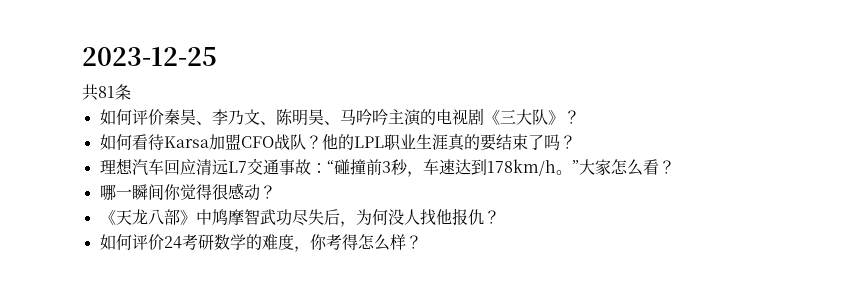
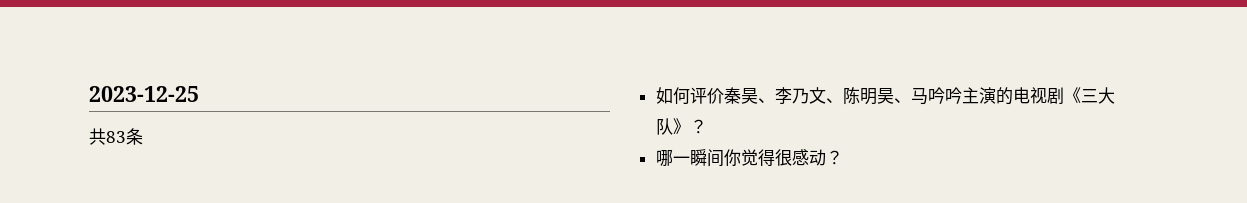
- 共81条
+ 共83条
- 如何看待Karsa加盟CFO战队？他的LPL职业生涯真的要结束了吗？
- 理想汽车回应清远L7交通事故：“碰撞前3秒，车速达到178km/h。”大家怎么看？
- 《天龙八部》中鸠摩智武功尽失后，为何没人找他报仇？
- 如何评价24考研数学的难度，你考得怎么样？

